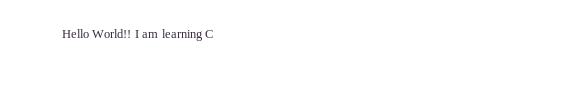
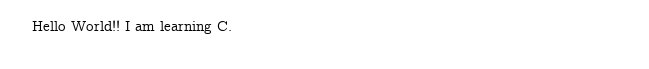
- I am learning C
+ I am learning C.

